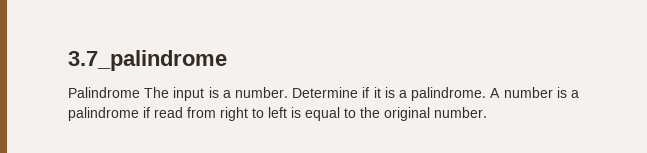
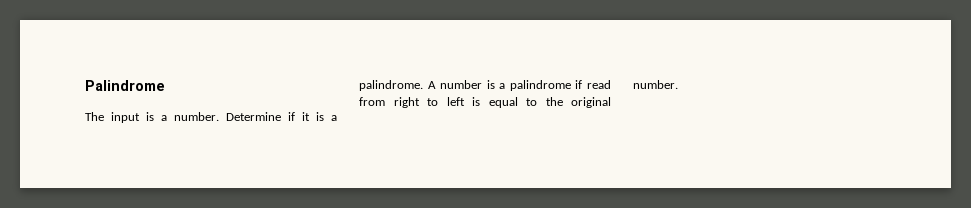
- 3.7_palindrome
- Palindrome The input is a number.
+ Palindrome
+ The input is a number.

